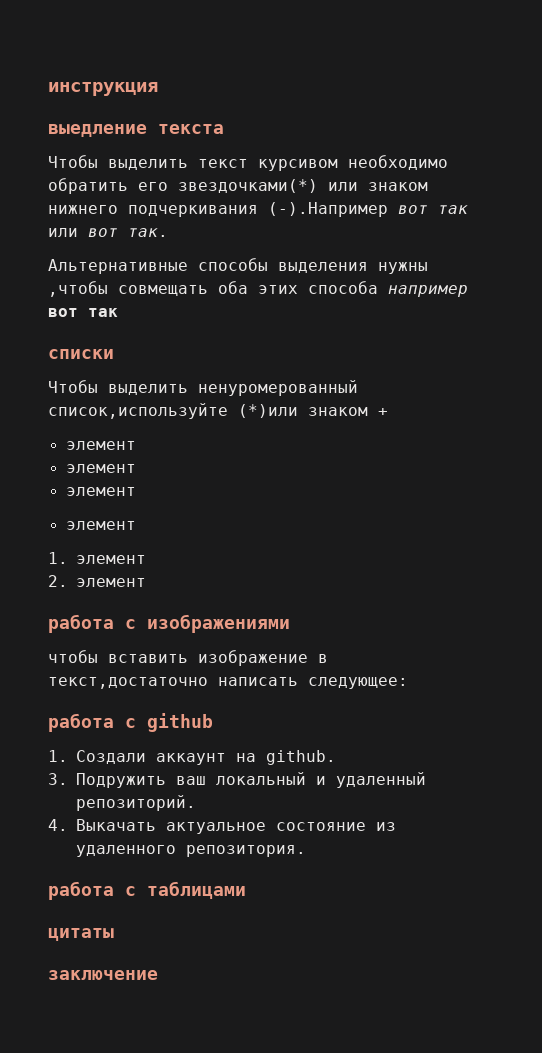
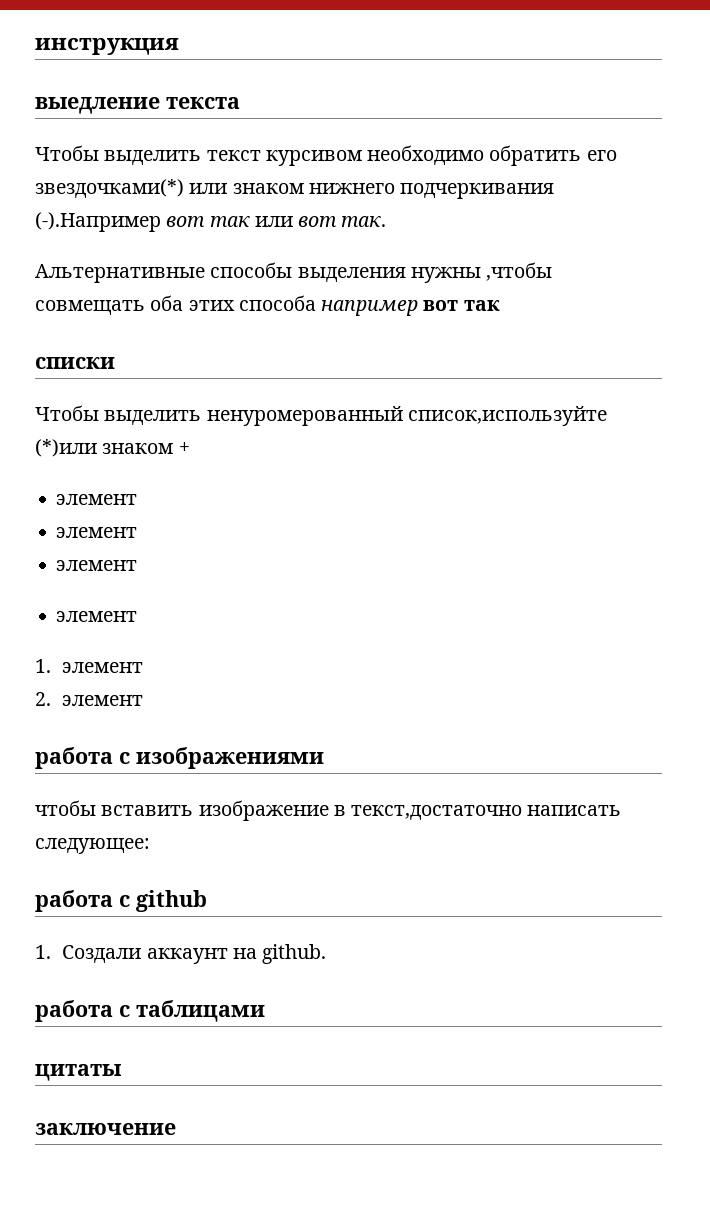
- 3. Подружить ваш локальный и удаленный репозиторий.
- 4. Выкачать актуальное состояние из удаленного репозитория.

